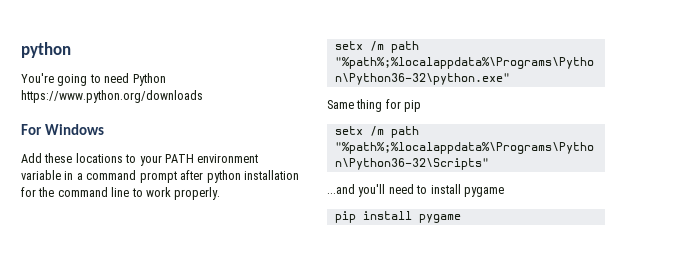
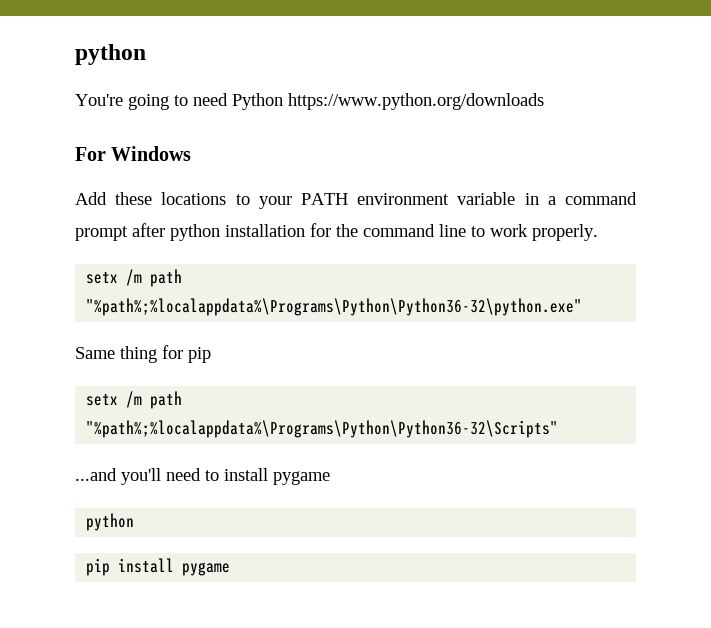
  ...and you'll need to install pygame
+ python

